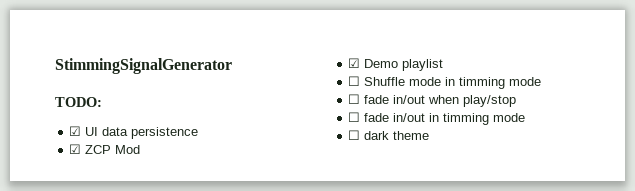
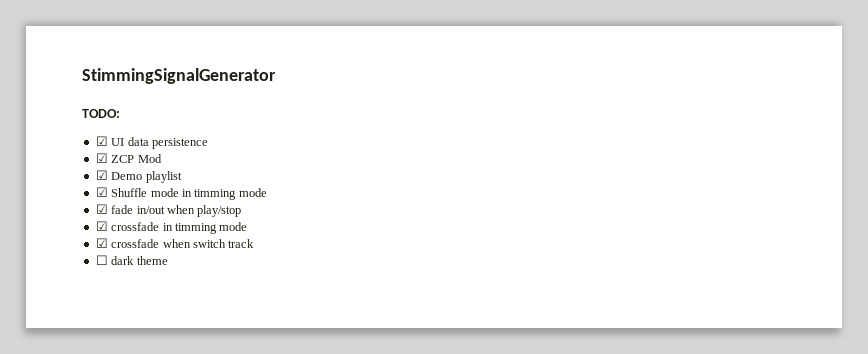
- ☐ Shuffle mode in timming mode
+ ☑ Shuffle mode in timming mode
- ☐ fade in/out when play/stop
+ ☑ fade in/out when play/stop
- ☐ fade in/out in timming mode
+ ☑ crossfade in timming mode
+ ☑ crossfade when switch track

